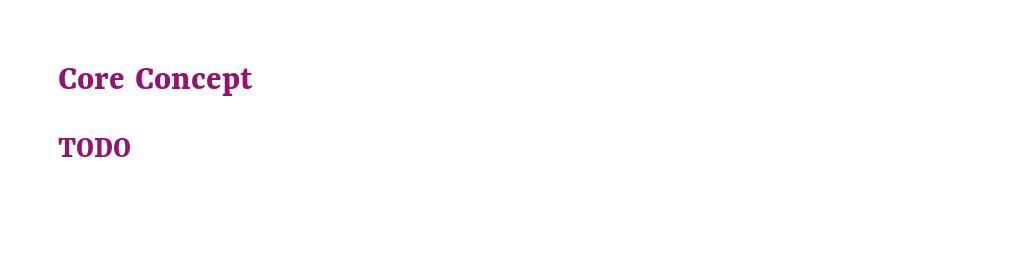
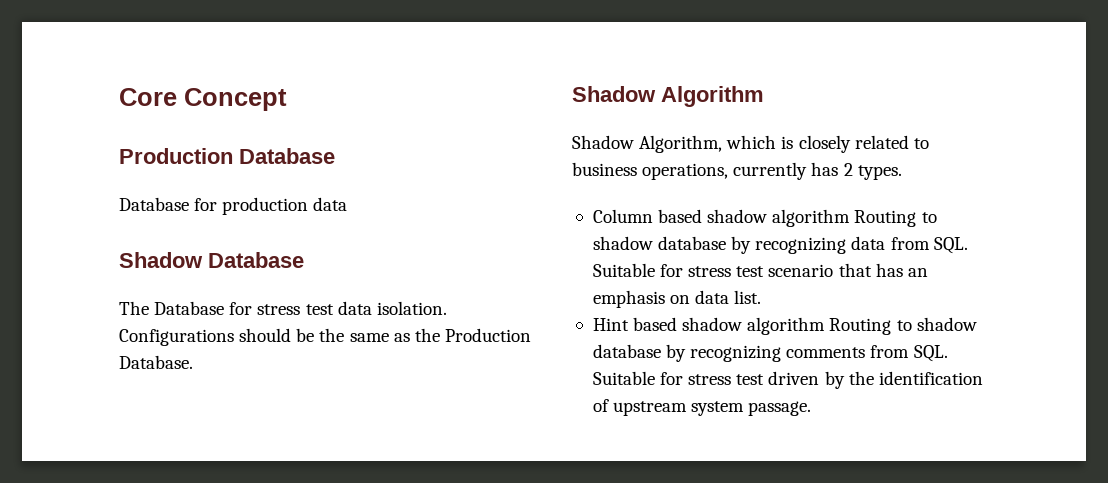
- TODO
+ Production Database
+ Database for production data
+ Shadow Database
+ The Database for stress test data isolation. Configurations should be the same as the Production Database.
+ Shadow Algorithm
+ Shadow Algorithm, which is closely related to business operations, currently has 2 types.
+ Column based shadow algorithm Routing to shadow database by recognizing data from SQL. Suitable for stress test scenario that has an emphasis on data list.
+ Hint based shadow algorithm Routing to shadow database by recognizing comments from SQL. Suitable for stress test driven by the identification of upstream system passage.

